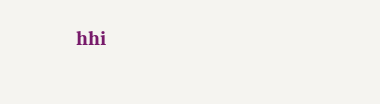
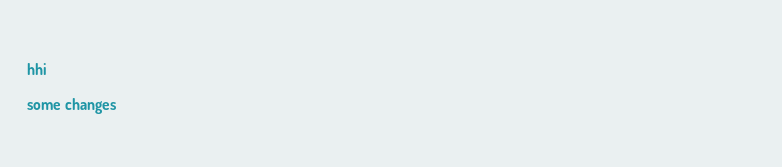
+ some changes

